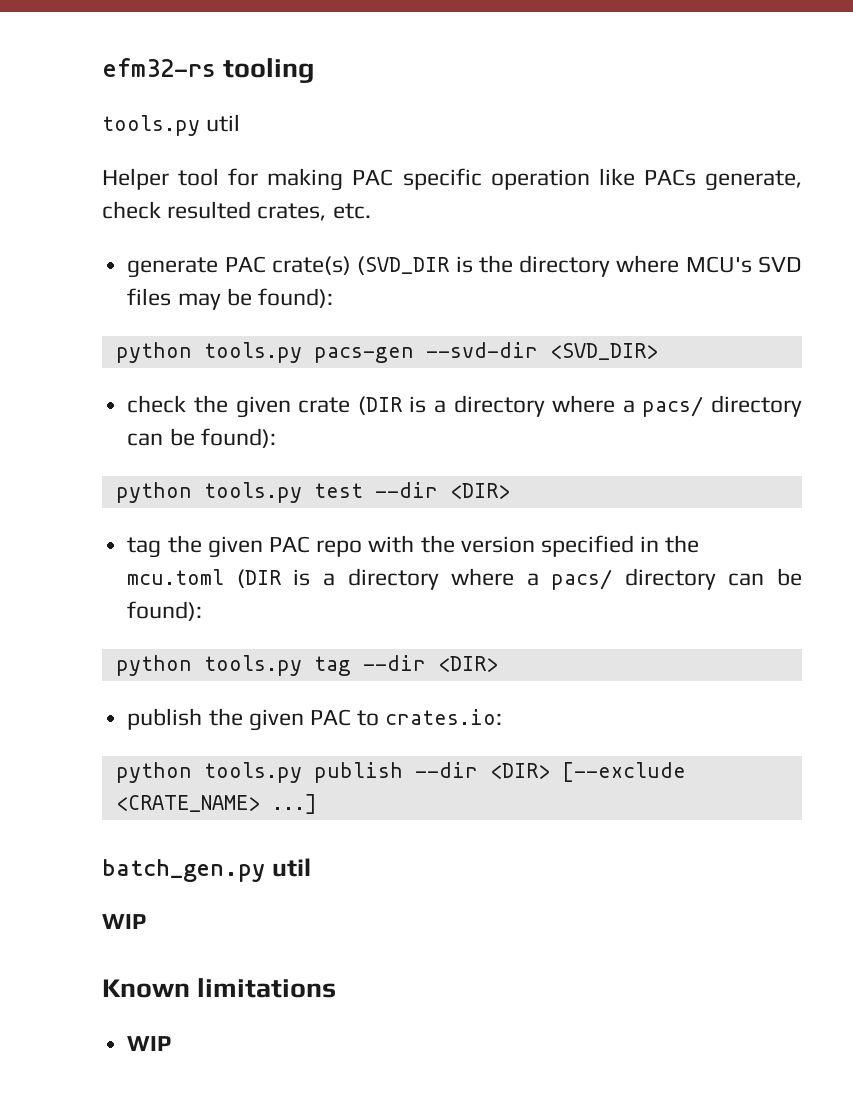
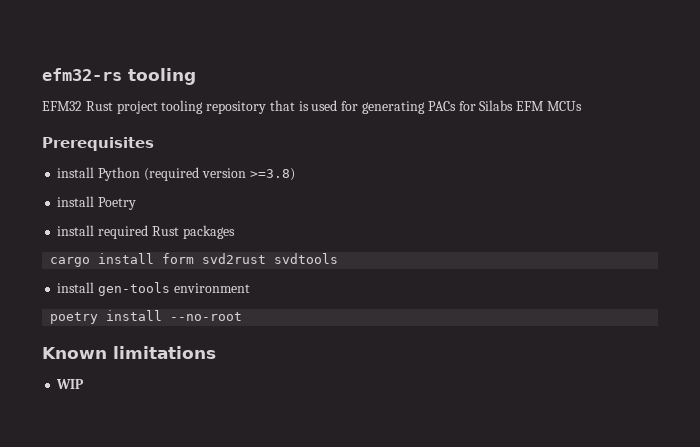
- tools.py util
- Helper tool for making PAC specific operation like PACs generate, check resulted crates, etc.
- generate PAC crate(s) (SVD_DIR is the directory where MCU's SVD files may be found):
- python tools.py pacs-gen --svd-dir <SVD_DIR>
- check the given crate (DIR is a directory where a pacs/ directory can be found):
- python tools.py test --dir <DIR>
- tag the given PAC repo with the version specified in the mcu.toml (DIR is a directory where a pacs/ directory can be found):
- python tools.py tag --dir <DIR>
- publish the given PAC to crates.io:
- python tools.py publish --dir <DIR> [--exclude <CRATE_NAME> ...]
- batch_gen.py util
- WIP
+ EFM32 Rust project tooling repository that is used for generating PACs for Silabs EFM MCUs
+ Prerequisites
+ install Python (required version >=3.8)
+ install Poetry
+ install required Rust packages
+ cargo install form svd2rust svdtools
+ install gen-tools environment
+ poetry install --no-root

